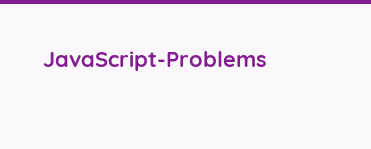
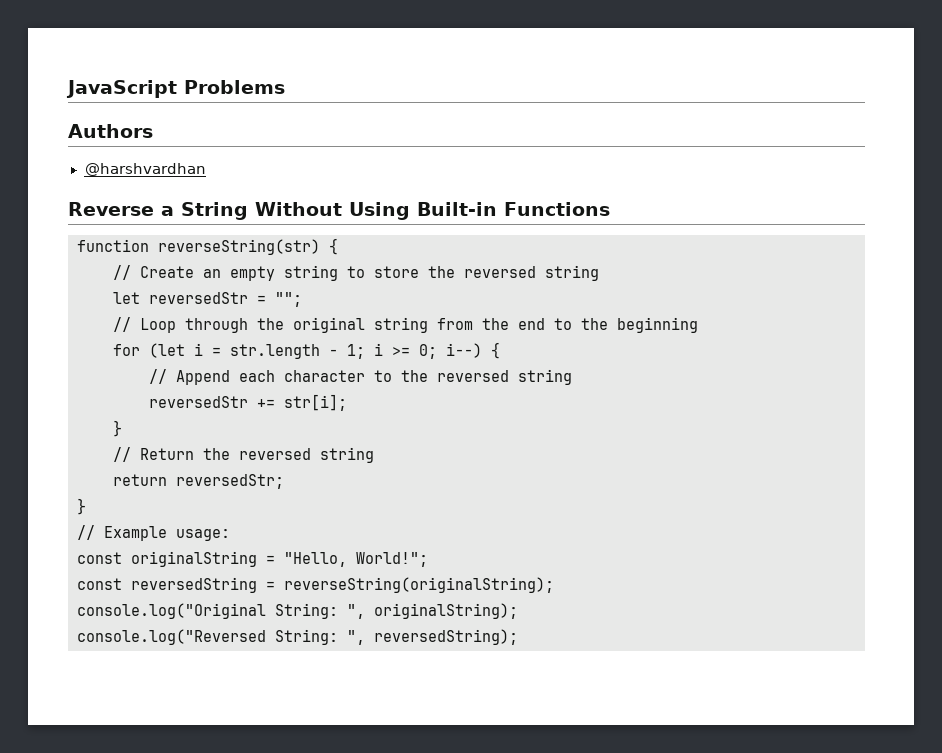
- JavaScript-Problems
+ JavaScript Problems
+ Authors
+ @harshvardhan
+ Reverse a String Without Using Built-in Functions
+ function reverseString(str) {
+ // Create an empty string to store the reversed string
+ let reversedStr = "";
+ // Loop through the original string from the end to the beginning
+ for (let i = str.length - 1; i >= 0; i--) {
+ // Append each character to the reversed string
+ reversedStr += str[i];
+ }
+ // Return the reversed string
+ return reversedStr;
+ }
+ // Example usage:
+ const originalString = "Hello, World!";
+ const reversedString = reverseString(originalString);
+ console.log("Original String: ", originalString);
+ console.log("Reversed String: ", reversedString);

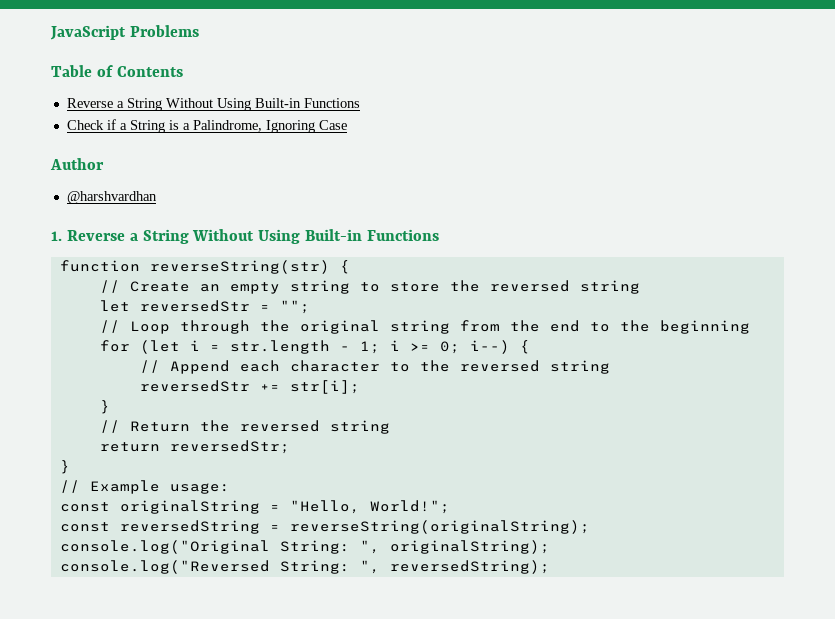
- Authors
+ Table of Contents
+ Reverse a String Without Using Built-in Functions
+ Check if a String is a Palindrome, Ignoring Case
+ Author
- Reverse a String Without Using Built-in Functions
+ 1. Reverse a String Without Using Built-in Functions

